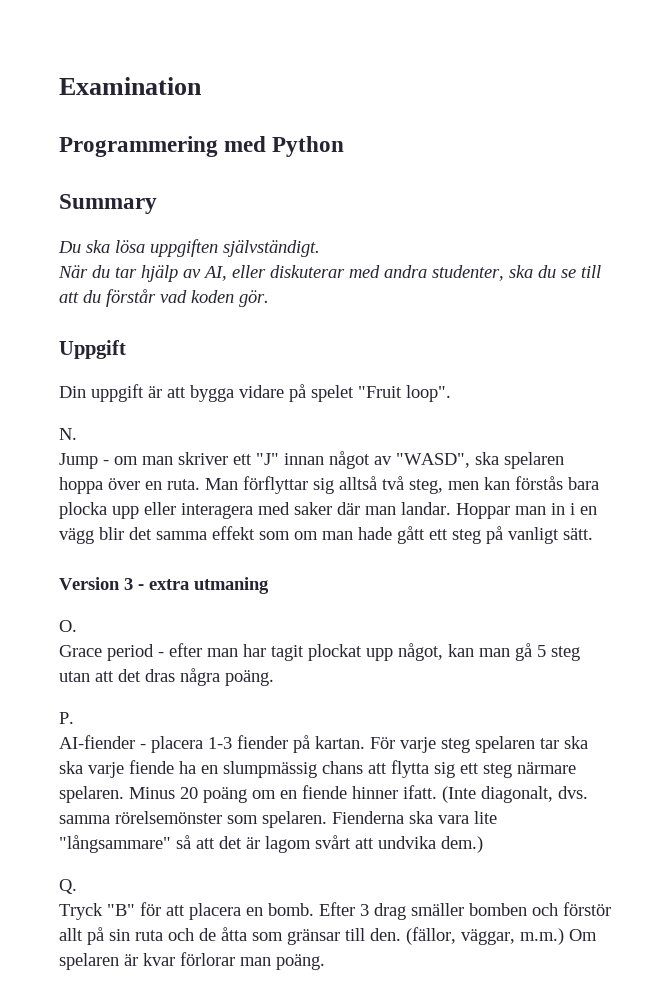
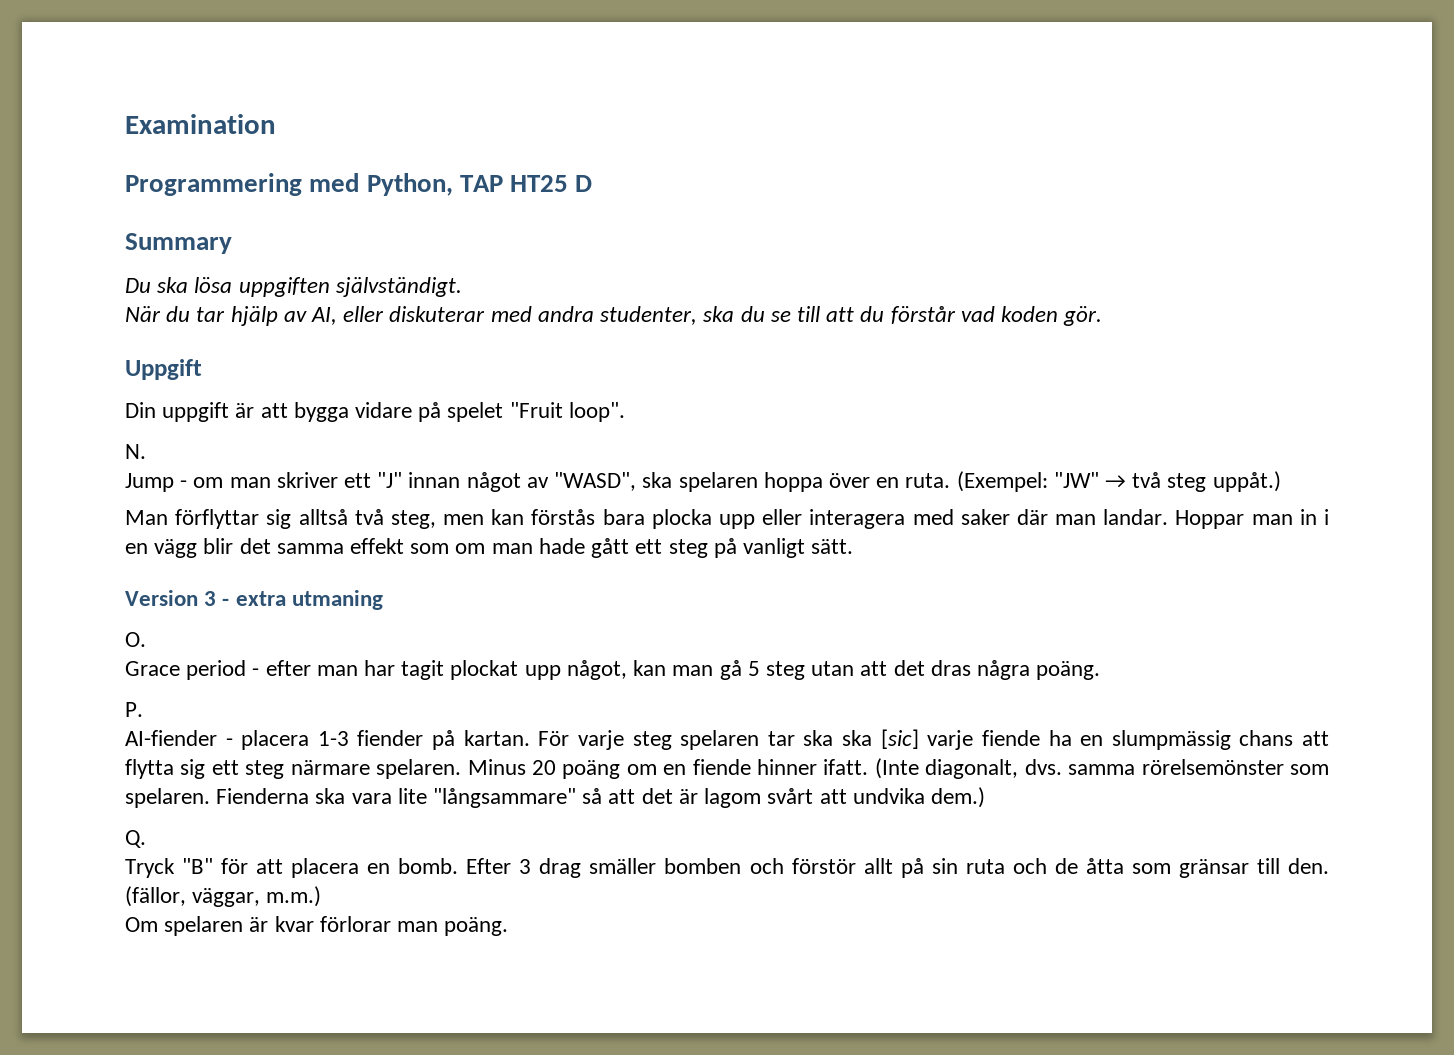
- Programmering med Python
+ Programmering med Python, TAP HT25 D
- Jump - om man skriver ett "J" innan något av "WASD", ska spelaren hoppa över en ruta. Man förflyttar sig alltså två steg, men kan förstås bara plocka upp eller interagera med saker där man landar.
+ Jump - om man skriver ett "J" innan något av "WASD", ska spelaren hoppa över en ruta. (Exempel: "JW" → två steg uppåt.)
+ Man förflyttar sig alltså två steg, men kan förstås bara plocka upp eller interagera med saker där man landar.
- För varje steg spelaren tar ska ska varje fiende ha en slumpmässig chans att flytta sig ett steg närmare spelaren.
+ För varje steg spelaren tar ska ska [sic] varje fiende ha en slumpmässig chans att flytta sig ett steg närmare spelaren.
- (fällor, väggar, m.m.) Om spelaren är kvar förlorar man poäng.
+ (fällor, väggar, m.m.)
+ Om spelaren är kvar förlorar man poäng.

